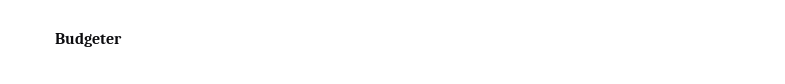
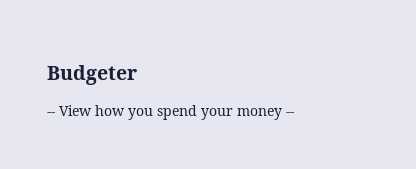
+ -- View how you spend your money --

